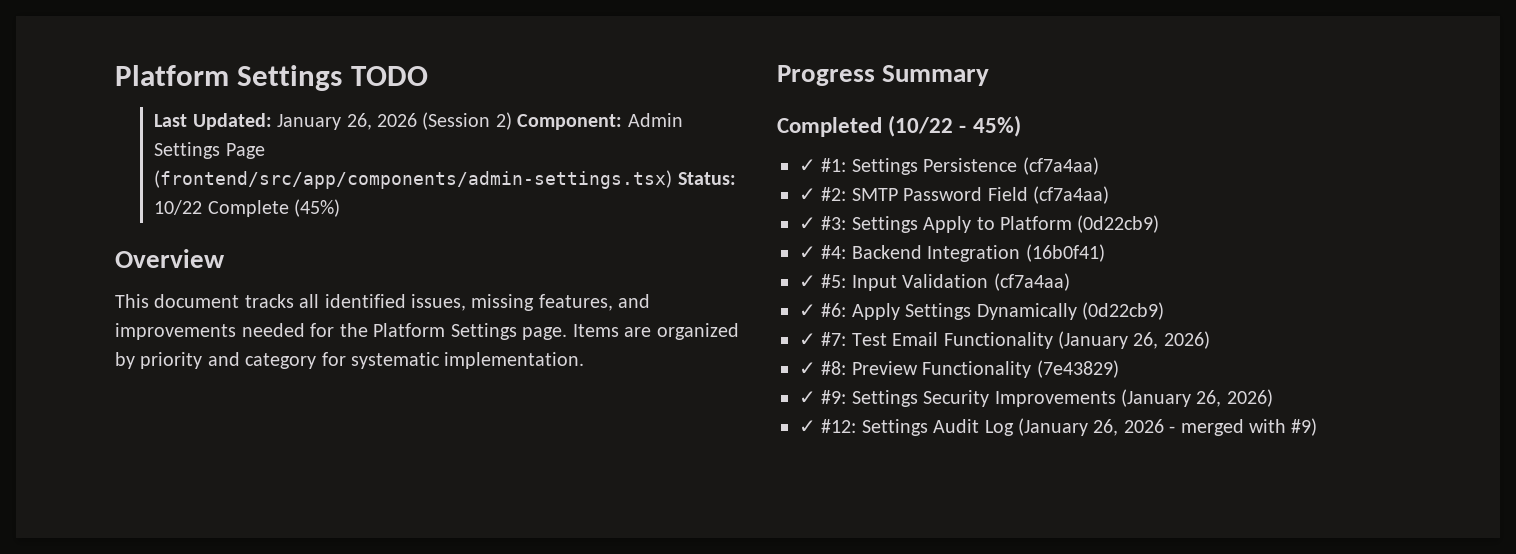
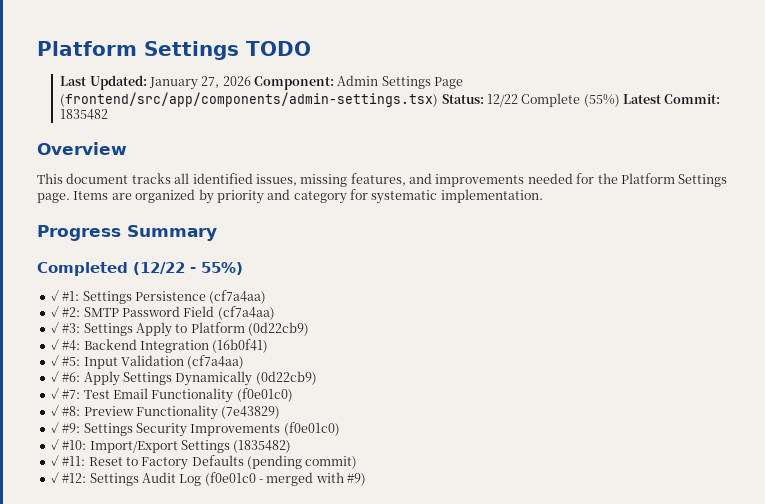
- Last Updated: January 26, 2026 (Session 2) Component: Admin Settings Page (frontend/src/app/components/admin-settings.tsx) Status: 10/22 Complete (45%)
+ Last Updated: January 27, 2026 Component: Admin Settings Page (frontend/src/app/components/admin-settings.tsx) Status: 12/22 Complete (55%) Latest Commit: 1835482
- Completed (10/22 - 45%)
+ Completed (12/22 - 55%)
- ✓ #7: Test Email Functionality (January 26, 2026)
+ ✓ #7: Test Email Functionality (f0e01c0)
- ✓ #9: Settings Security Improvements (January 26, 2026)
+ ✓ #9: Settings Security Improvements (f0e01c0)
+ ✓ #10: Import/Export Settings (1835482)
+ ✓ #11: Reset to Factory Defaults (pending commit)
- ✓ #12: Settings Audit Log (January 26, 2026 - merged with #9)
+ ✓ #12: Settings Audit Log (f0e01c0 - merged with #9)

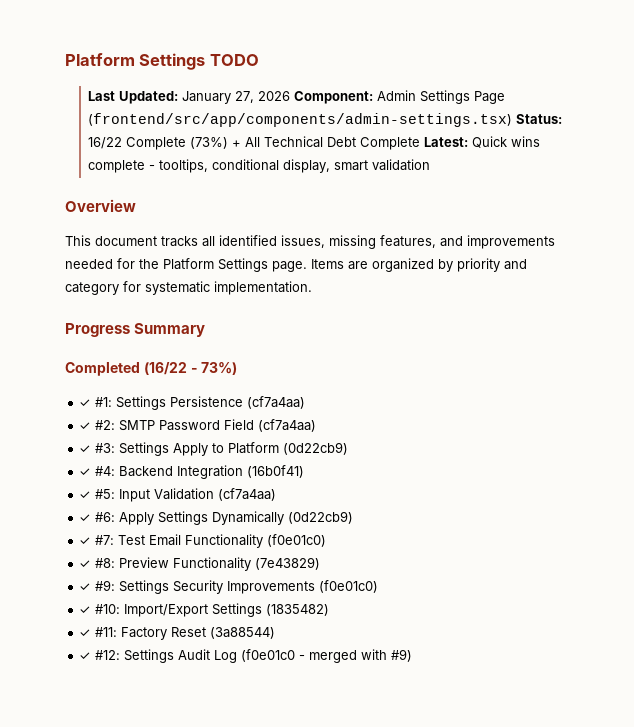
- Last Updated: January 27, 2026 Component: Admin Settings Page (frontend/src/app/components/admin-settings.tsx) Status: 12/22 Complete (55%) Latest Commit: 1835482
+ Last Updated: January 27, 2026 Component: Admin Settings Page (frontend/src/app/components/admin-settings.tsx) Status: 16/22 Complete (73%) + All Technical Debt Complete Latest: Quick wins complete - tooltips, conditional display, smart validation
- Completed (12/22 - 55%)
+ Completed (16/22 - 73%)
- ✓ #11: Reset to Factory Defaults (pending commit)
+ ✓ #11: Factory Reset (3a88544)

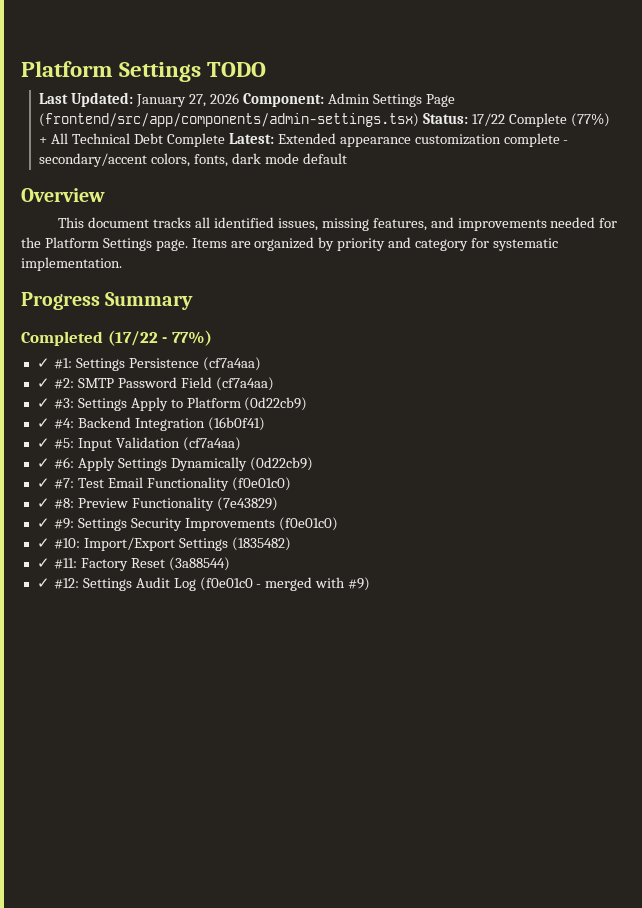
- Last Updated: January 27, 2026 Component: Admin Settings Page (frontend/src/app/components/admin-settings.tsx) Status: 16/22 Complete (73%) + All Technical Debt Complete Latest: Quick wins complete - tooltips, conditional display, smart validation
+ Last Updated: January 27, 2026 Component: Admin Settings Page (frontend/src/app/components/admin-settings.tsx) Status: 17/22 Complete (77%) + All Technical Debt Complete Latest: Extended appearance customization complete - secondary/accent colors, fonts, dark mode default
- Completed (16/22 - 73%)
+ Completed (17/22 - 77%)

